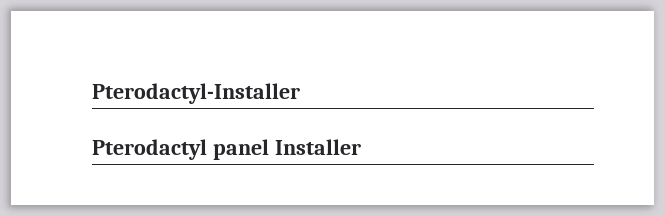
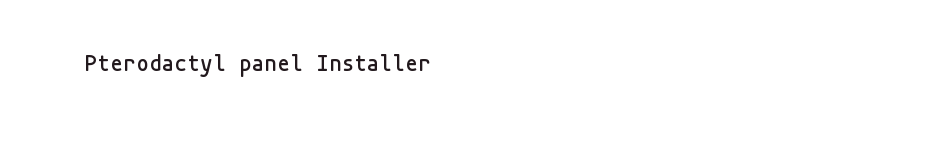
- Pterodactyl-Installer

